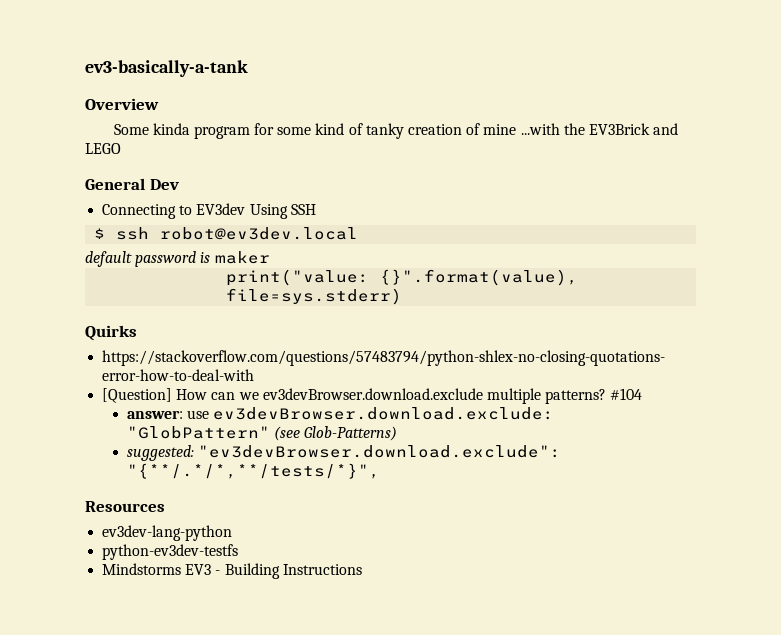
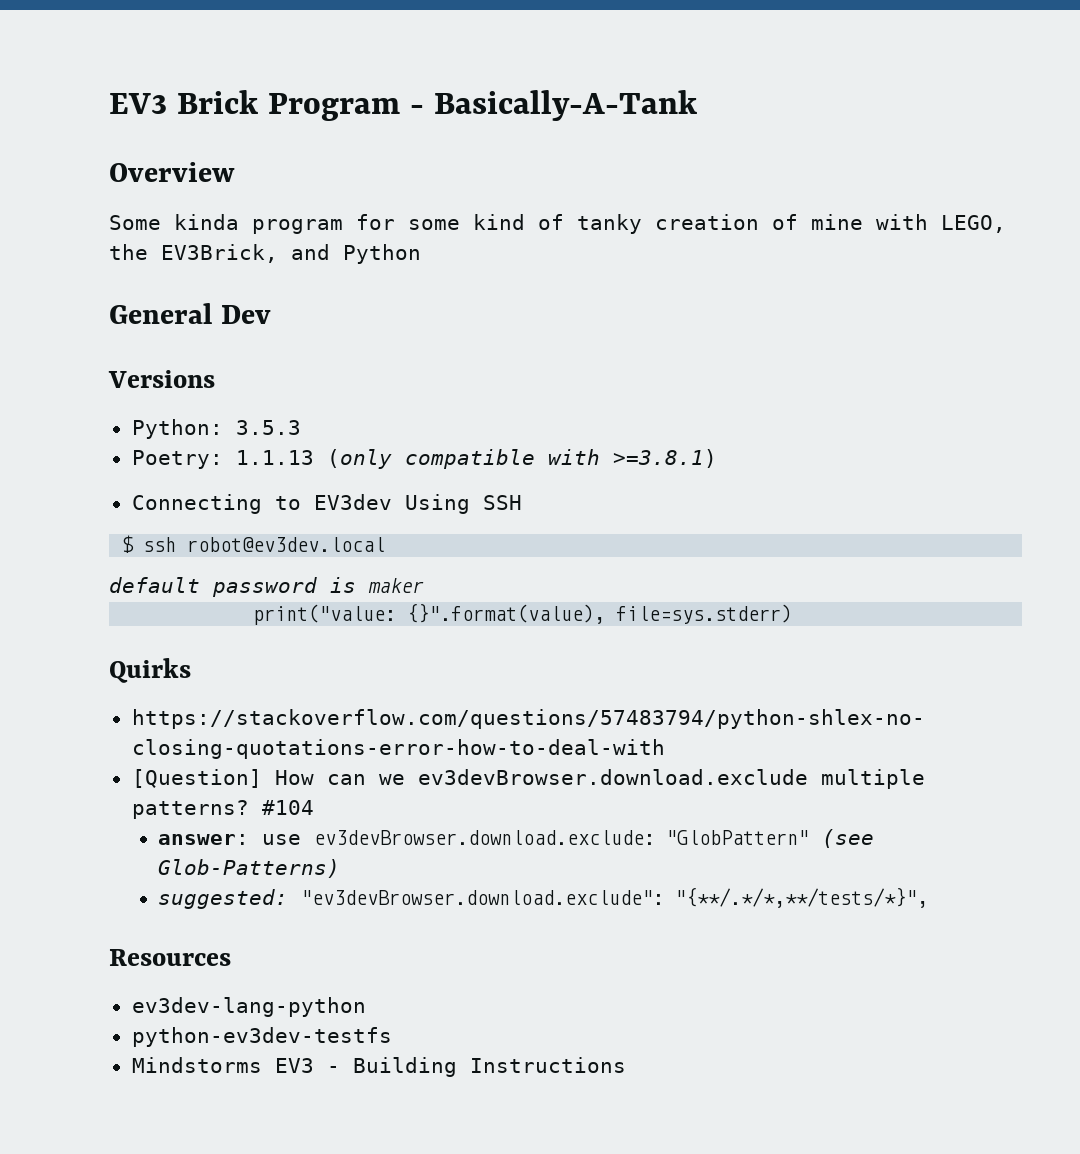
- ev3-basically-a-tank
+ EV3 Brick Program - Basically-A-Tank
- Some kinda program for some kind of tanky creation of mine ...with the EV3Brick and LEGO
+ Some kinda program for some kind of tanky creation of mine with LEGO, the EV3Brick, and Python
  General Dev
+ Versions
+ Python: 3.5.3
+ Poetry: 1.1.13 (only compatible with >=3.8.1)

